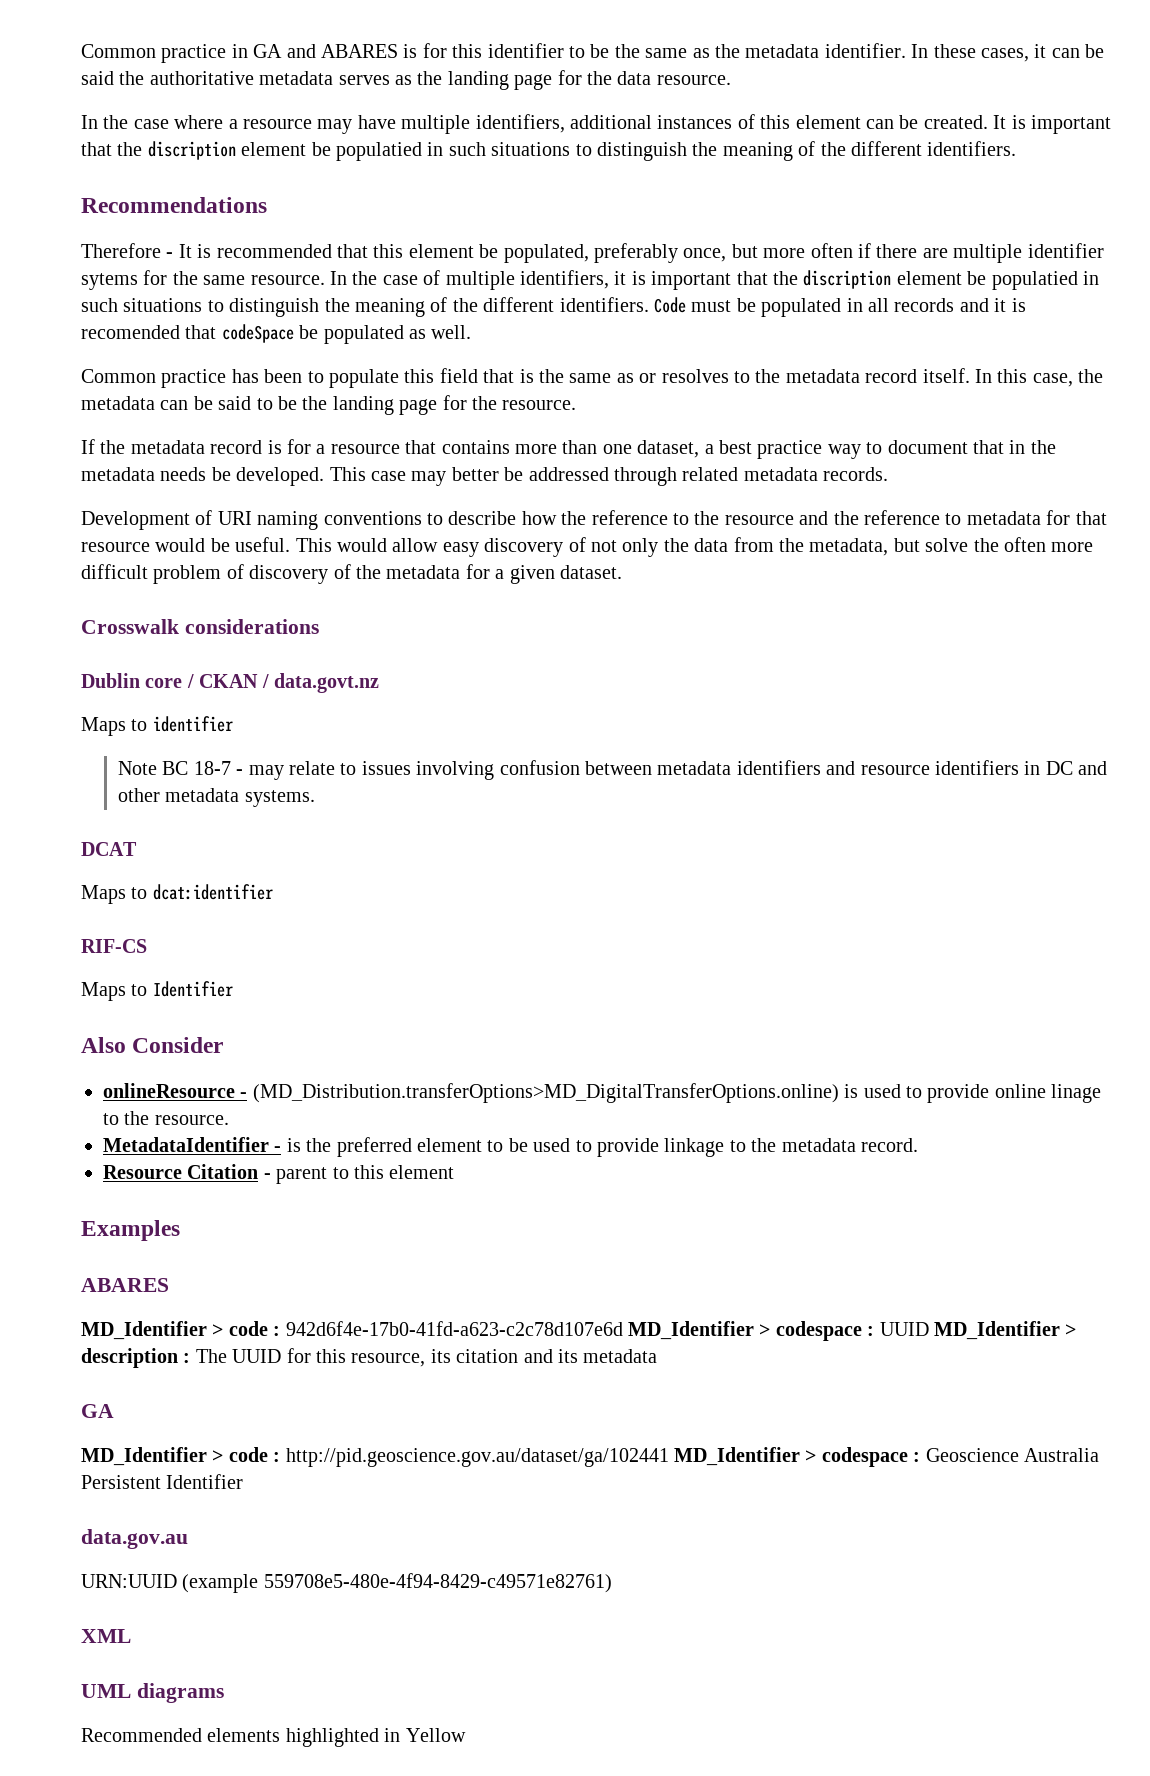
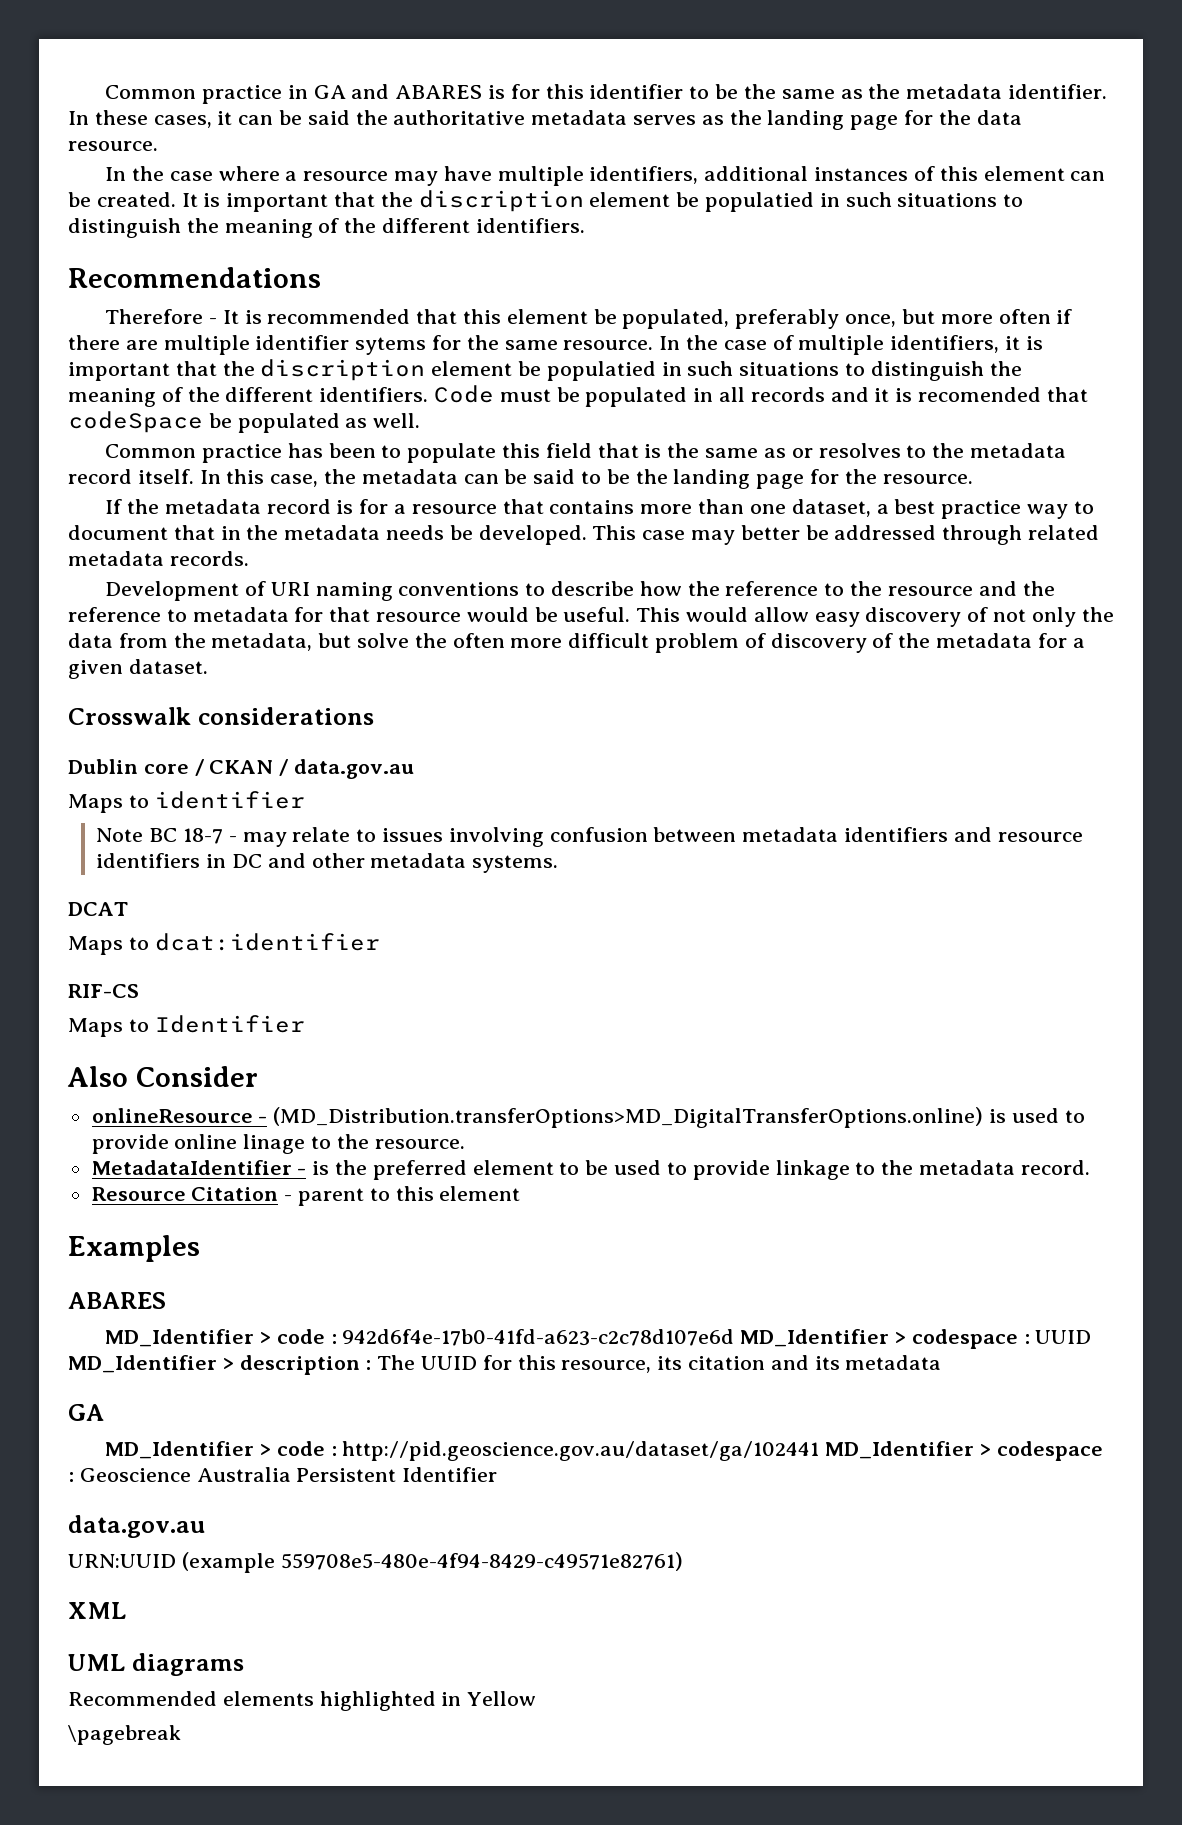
- Dublin core / CKAN / data.govt.nz
+ Dublin core / CKAN / data.gov.au
+ \pagebreak

